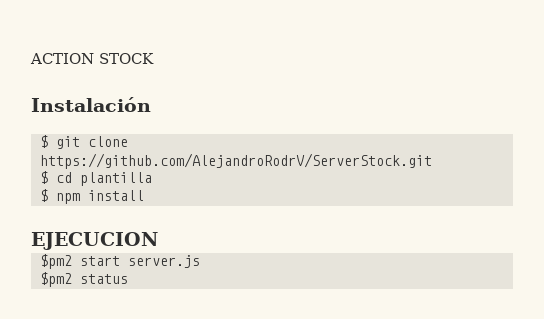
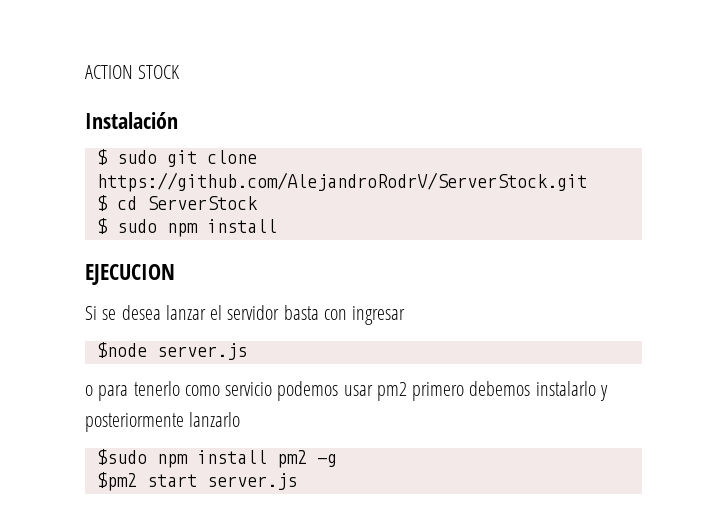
- $ git clone https://github.com/AlejandroRodrV/ServerStock.git
+ $ sudo git clone https://github.com/AlejandroRodrV/ServerStock.git
- $ cd plantilla
- $ npm install
+ $ cd ServerStock
+ $ sudo npm install
+ Si se desea lanzar el servidor basta con ingresar
+ $node server.js
+ o para tenerlo como servicio podemos usar pm2 primero debemos instalarlo y posteriormente lanzarlo
+ $sudo npm install pm2 -g
- $pm2 status

